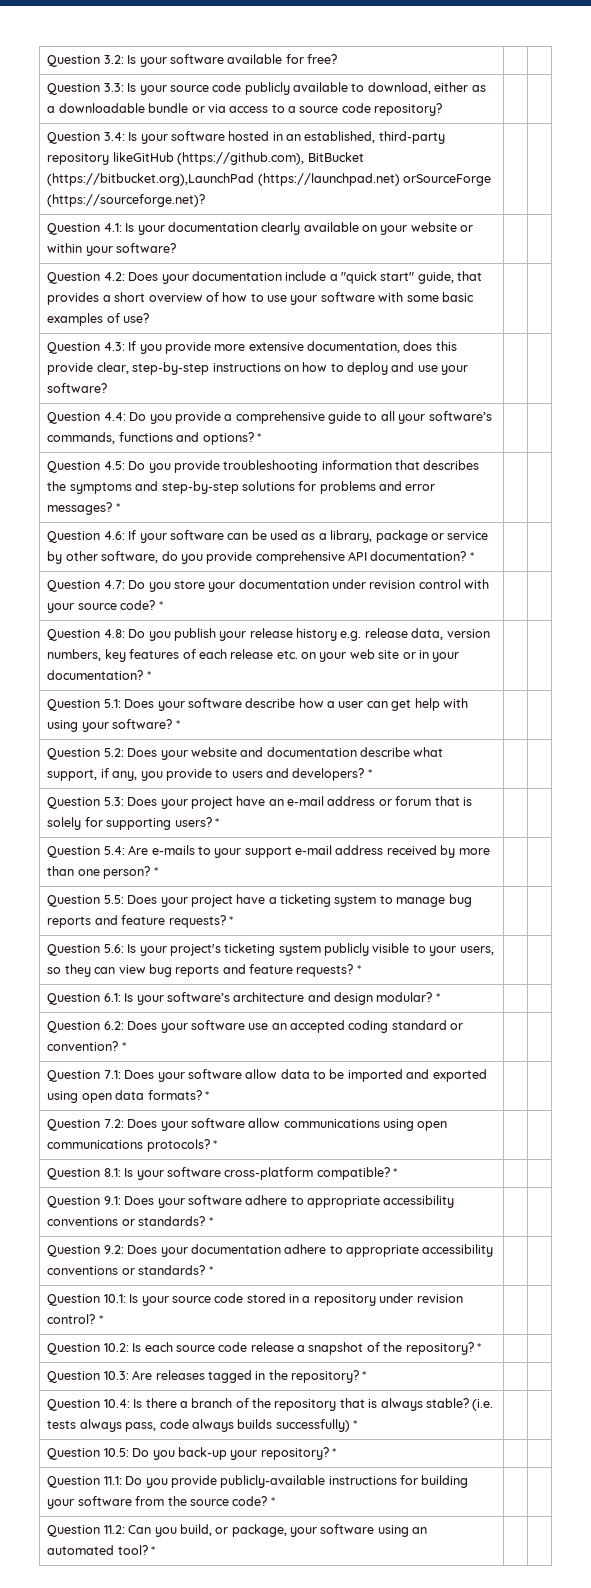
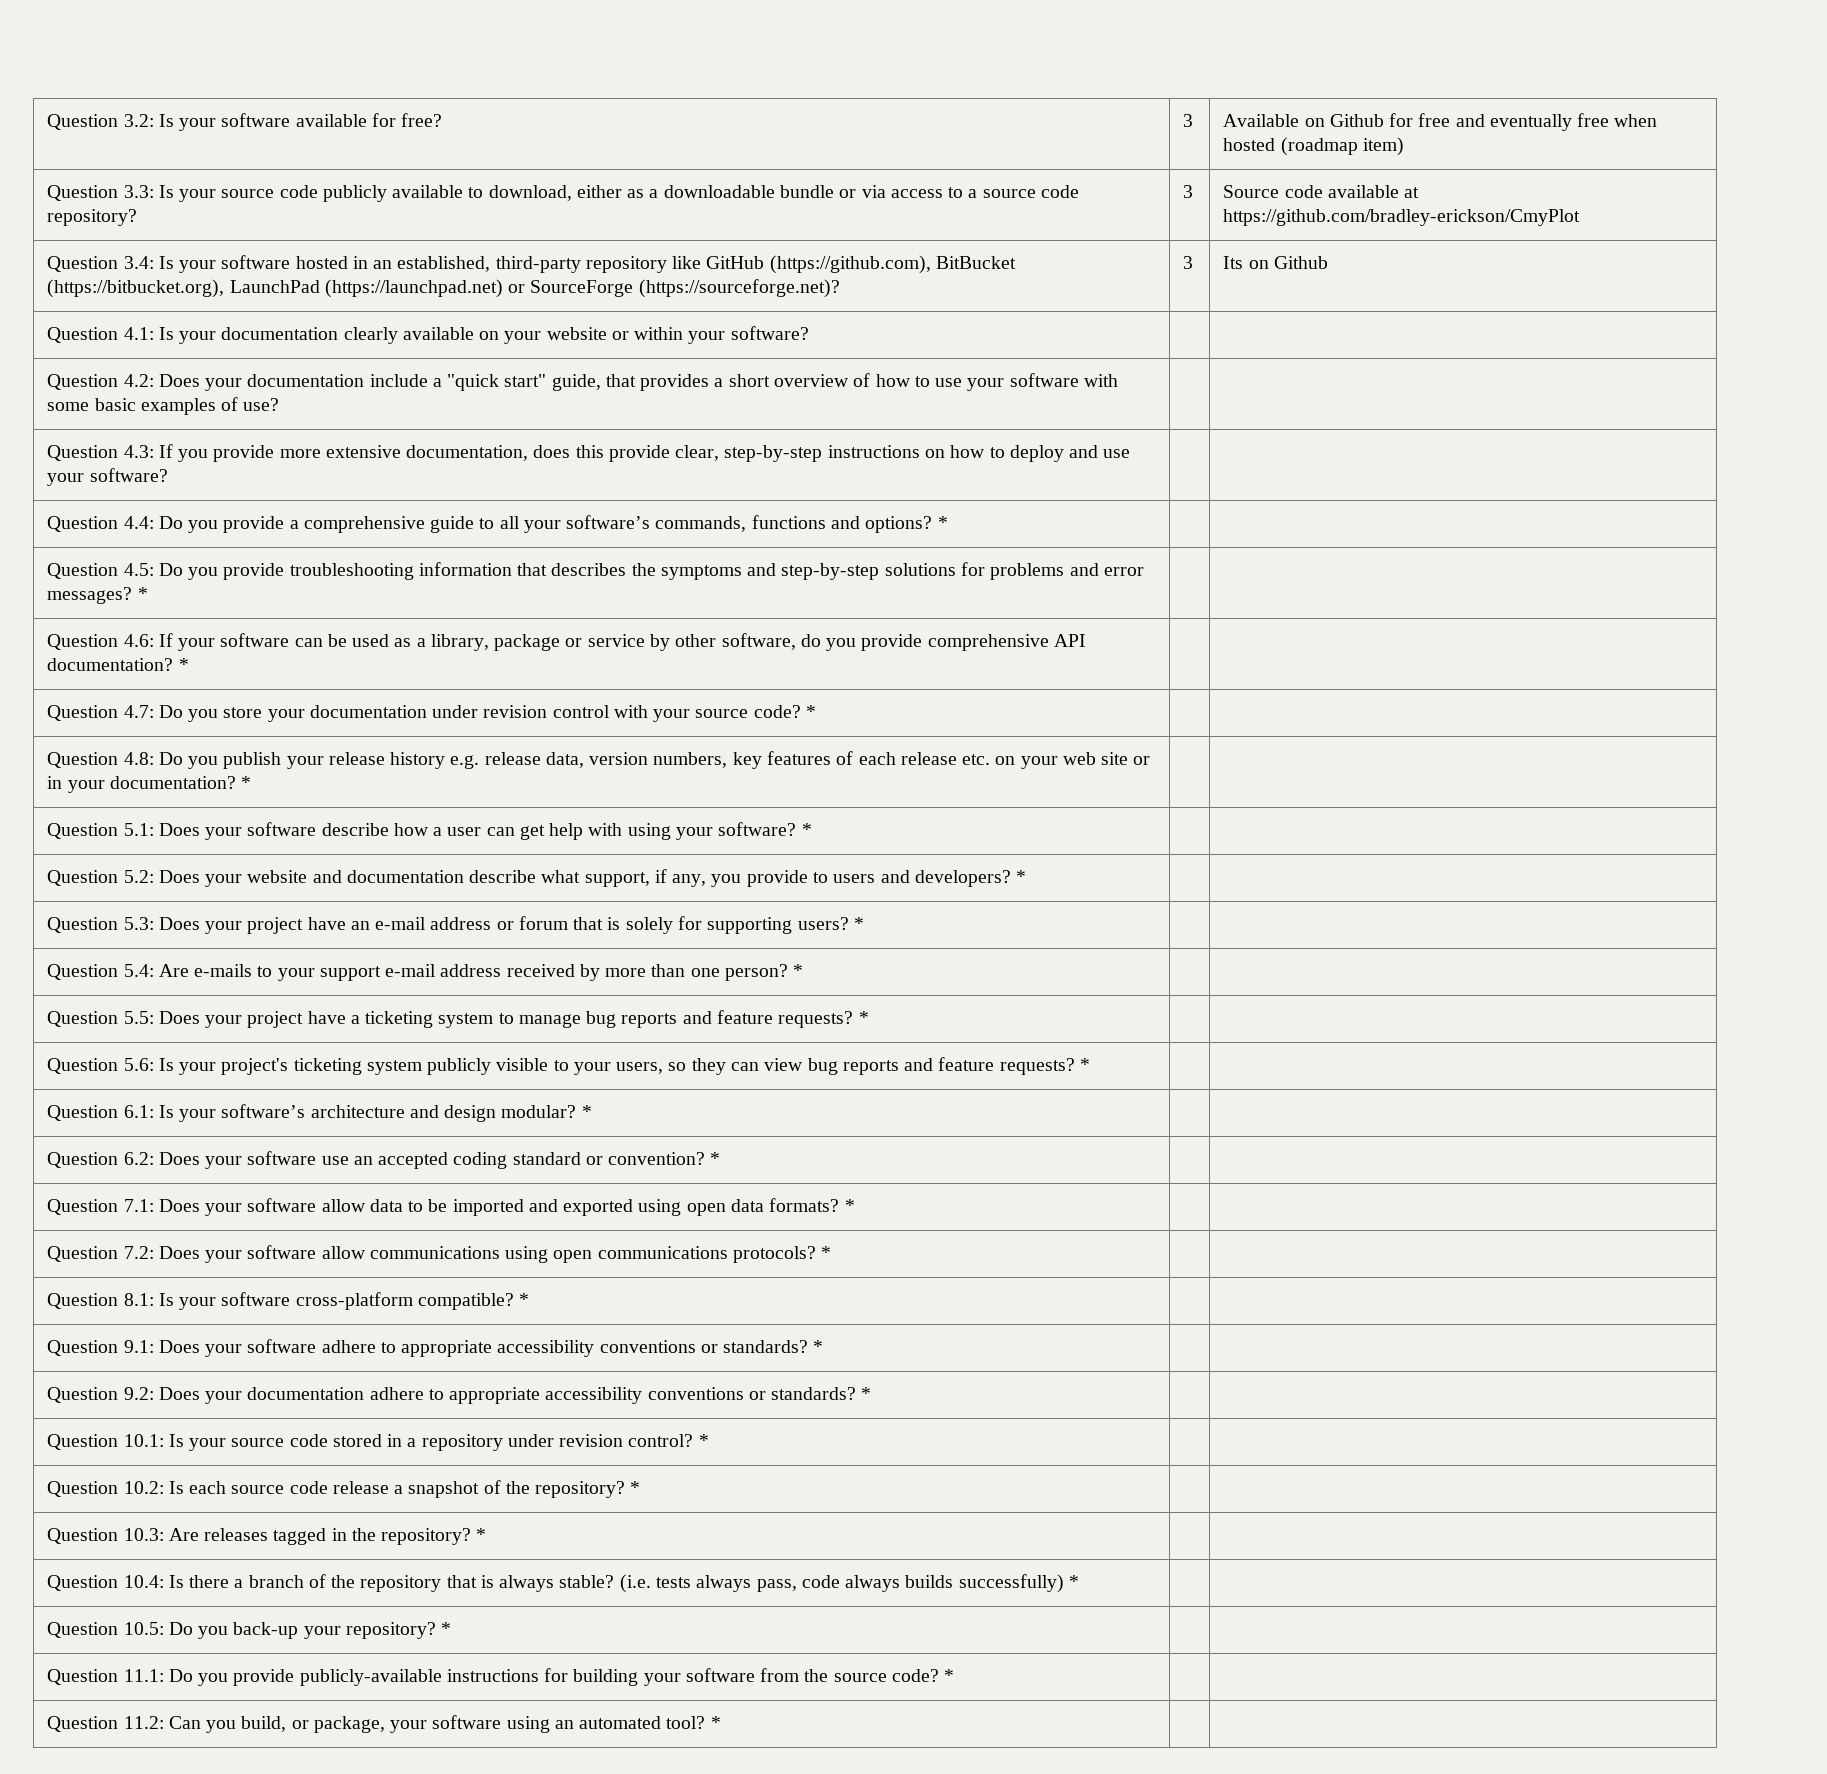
- Question 3.2: Is your software available for free? | |
+ Question 3.2: Is your software available for free? | 3 | Available on Github for free and eventually free when hosted (roadmap item)
- Question 3.3: Is your source code publicly available to download, either as a downloadable bundle or via access to a source code repository? | |
+ Question 3.3: Is your source code publicly available to download, either as a downloadable bundle or via access to a source code repository? | 3 | Source code available at https://github.com/bradley-erickson/CmyPlot
- Question 3.4: Is your software hosted in an established, third-party repository likeGitHub (https://github.com), BitBucket (https://bitbucket.org),LaunchPad (https://launchpad.net) orSourceForge (https://sourceforge.net)? | |
+ Question 3.4: Is your software hosted in an established, third-party repository like GitHub (https://github.com), BitBucket (https://bitbucket.org), LaunchPad (https://launchpad.net) or SourceForge (https://sourceforge.net)? | 3 | Its on Github

